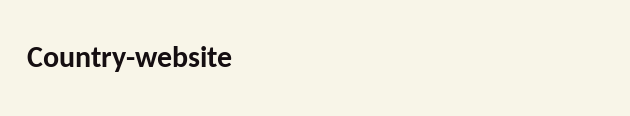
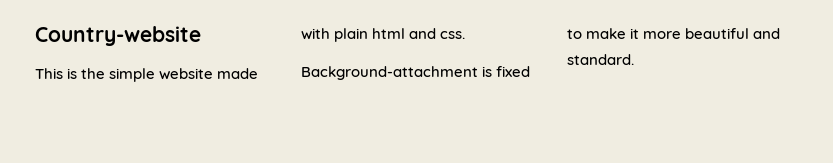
+ This is the simple website made with plain html and css.
+ Background-attachment is fixed to make it more beautiful and standard.

